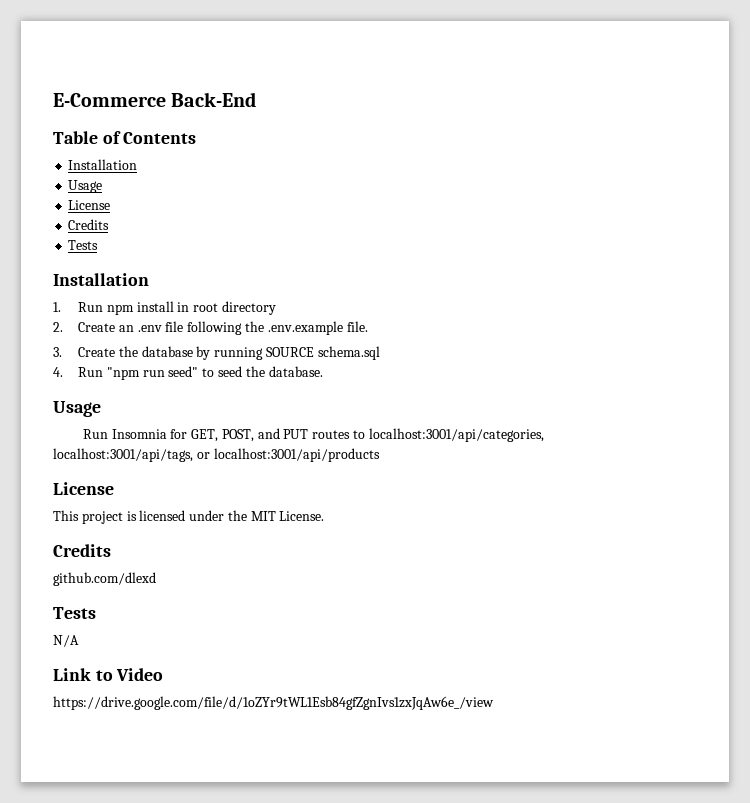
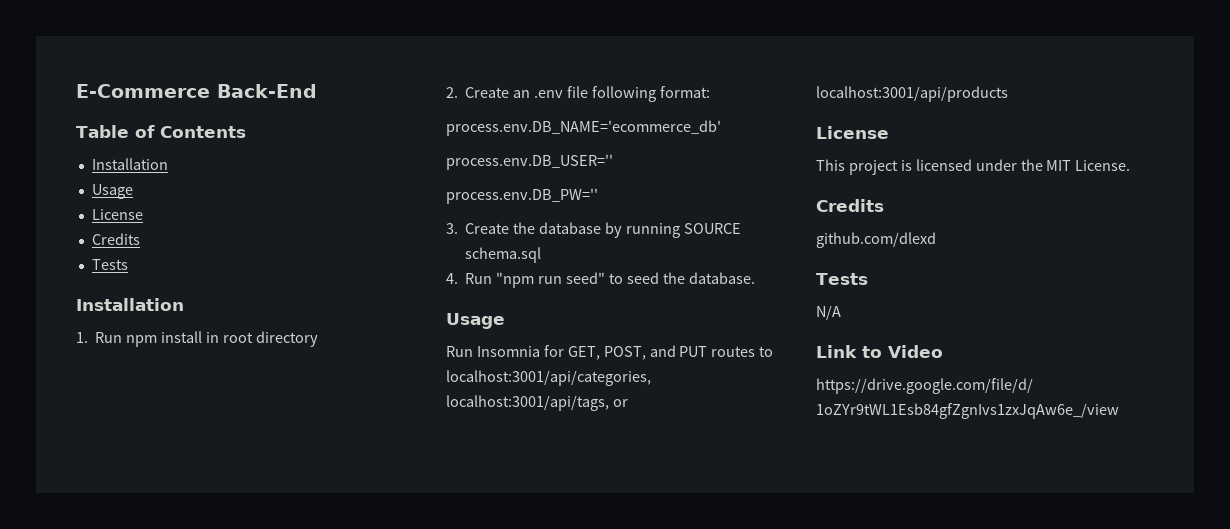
- 2. Create an .env file following the .env.example file.
+ 2. Create an .env file following format:
+ process.env.DB_NAME='ecommerce_db'
+ process.env.DB_USER=''
+ process.env.DB_PW=''

